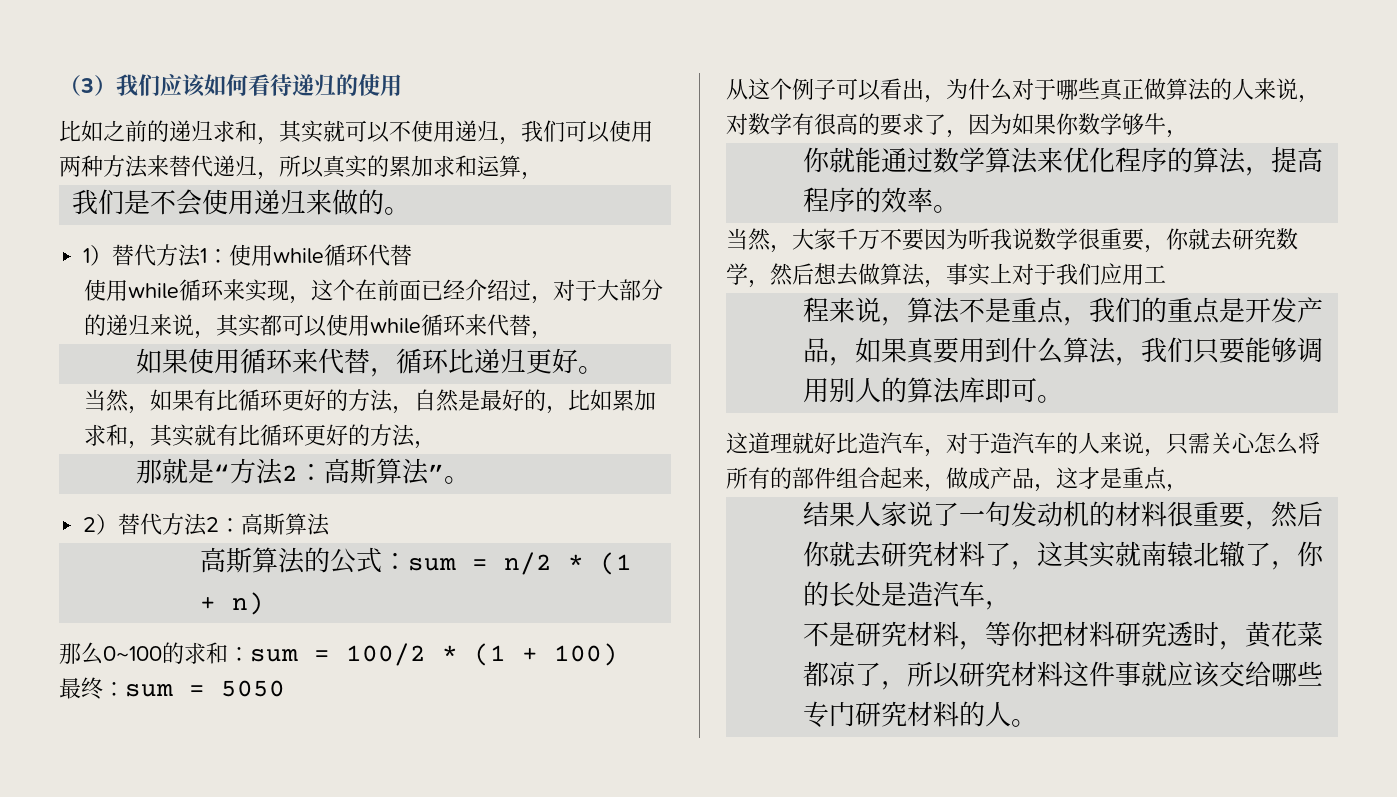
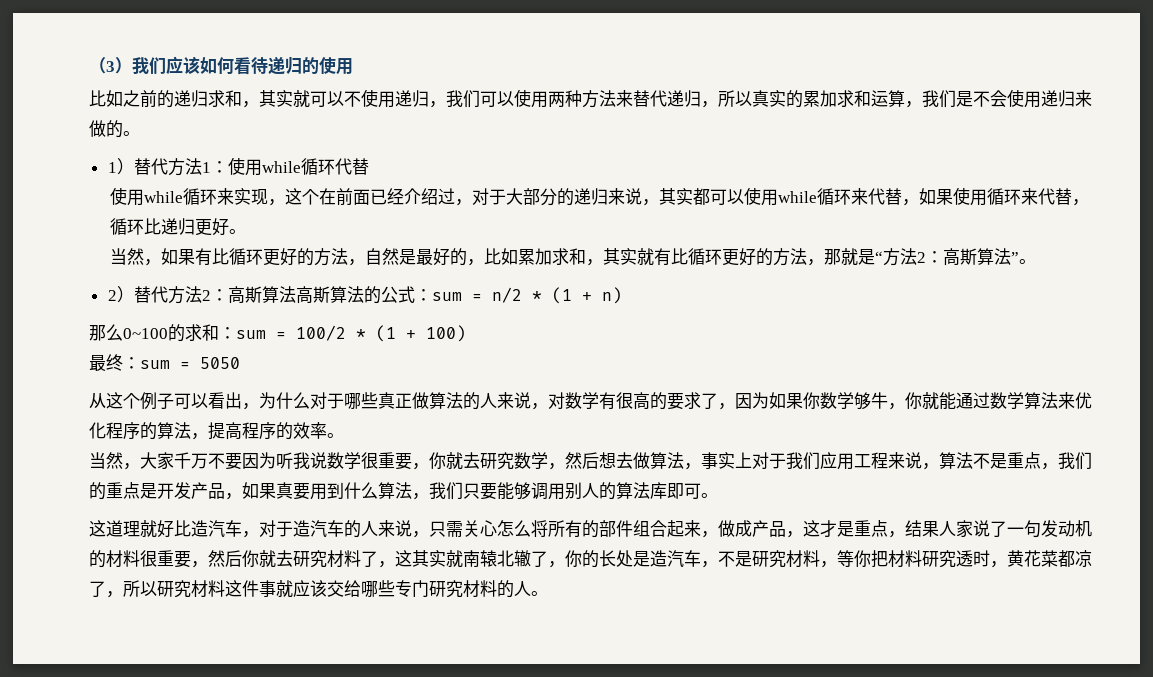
- 比如之前的递归求和，其实就可以不使用递归，我们可以使用两种方法来替代递归，所以真实的累加求和运算，
- 我们是不会使用递归来做的。
+ 比如之前的递归求和，其实就可以不使用递归，我们可以使用两种方法来替代递归，所以真实的累加求和运算，我们是不会使用递归来做的。
- 使用while循环来实现，这个在前面已经介绍过，对于大部分的递归来说，其实都可以使用while循环来代替，
- 如果使用循环来代替，循环比递归更好。
+ 使用while循环来实现，这个在前面已经介绍过，对于大部分的递归来说，其实都可以使用while循环来代替，如果使用循环来代替，循环比递归更好。
- 当然，如果有比循环更好的方法，自然是最好的，比如累加求和，其实就有比循环更好的方法，
- 那就是“方法2：高斯算法”。
+ 当然，如果有比循环更好的方法，自然是最好的，比如累加求和，其实就有比循环更好的方法，那就是“方法2：高斯算法”。
- 2）替代方法2：高斯算法
- 高斯算法的公式：sum = n/2 * (1 + n)
+ 2）替代方法2：高斯算法高斯算法的公式：sum = n/2 * (1 + n)
- 从这个例子可以看出，为什么对于哪些真正做算法的人来说，对数学有很高的要求了，因为如果你数学够牛，
- 你就能通过数学算法来优化程序的算法，提高程序的效率。
+ 从这个例子可以看出，为什么对于哪些真正做算法的人来说，对数学有很高的要求了，因为如果你数学够牛，你就能通过数学算法来优化程序的算法，提高程序的效率。
- 当然，大家千万不要因为听我说数学很重要，你就去研究数学，然后想去做算法，事实上对于我们应用工
- 程来说，算法不是重点，我们的重点是开发产品，如果真要用到什么算法，我们只要能够调用别人的算法库即可。
+ 当然，大家千万不要因为听我说数学很重要，你就去研究数学，然后想去做算法，事实上对于我们应用工程来说，算法不是重点，我们的重点是开发产品，如果真要用到什么算法，我们只要能够调用别人的算法库即可。
- 这道理就好比造汽车，对于造汽车的人来说，只需关心怎么将所有的部件组合起来，做成产品，这才是重点，
- 结果人家说了一句发动机的材料很重要，然后你就去研究材料了，这其实就南辕北辙了，你的长处是造汽车，
- 不是研究材料，等你把材料研究透时，黄花菜都凉了，所以研究材料这件事就应该交给哪些专门研究材料的人。
+ 这道理就好比造汽车，对于造汽车的人来说，只需关心怎么将所有的部件组合起来，做成产品，这才是重点，结果人家说了一句发动机的材料很重要，然后你就去研究材料了，这其实就南辕北辙了，你的长处是造汽车，不是研究材料，等你把材料研究透时，黄花菜都凉了，所以研究材料这件事就应该交给哪些专门研究材料的人。

